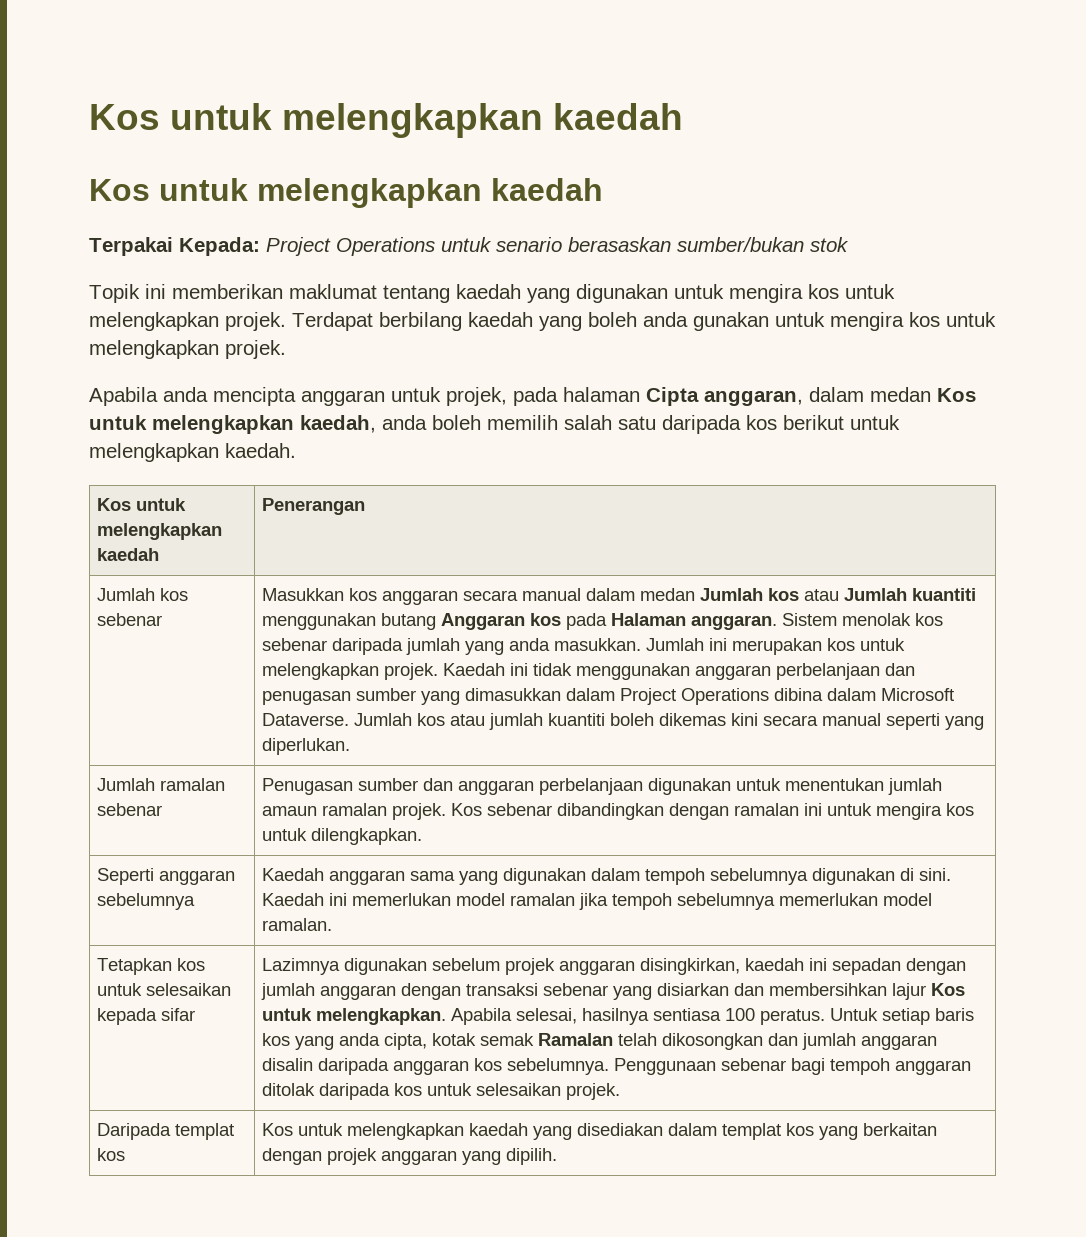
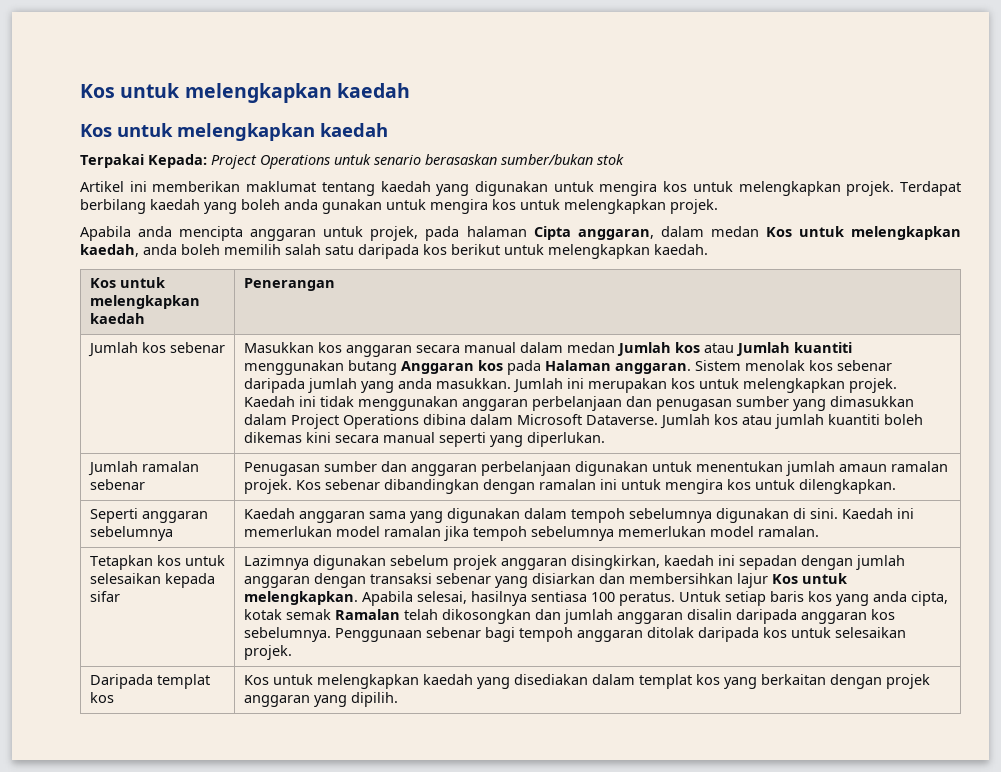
- Topik ini memberikan maklumat tentang kaedah yang digunakan untuk mengira kos untuk melengkapkan projek.
+ Artikel ini memberikan maklumat tentang kaedah yang digunakan untuk mengira kos untuk melengkapkan projek.

